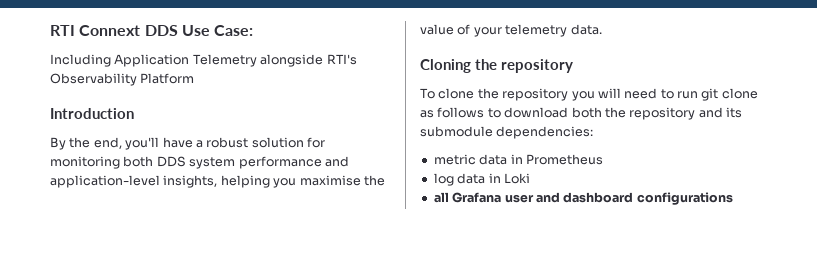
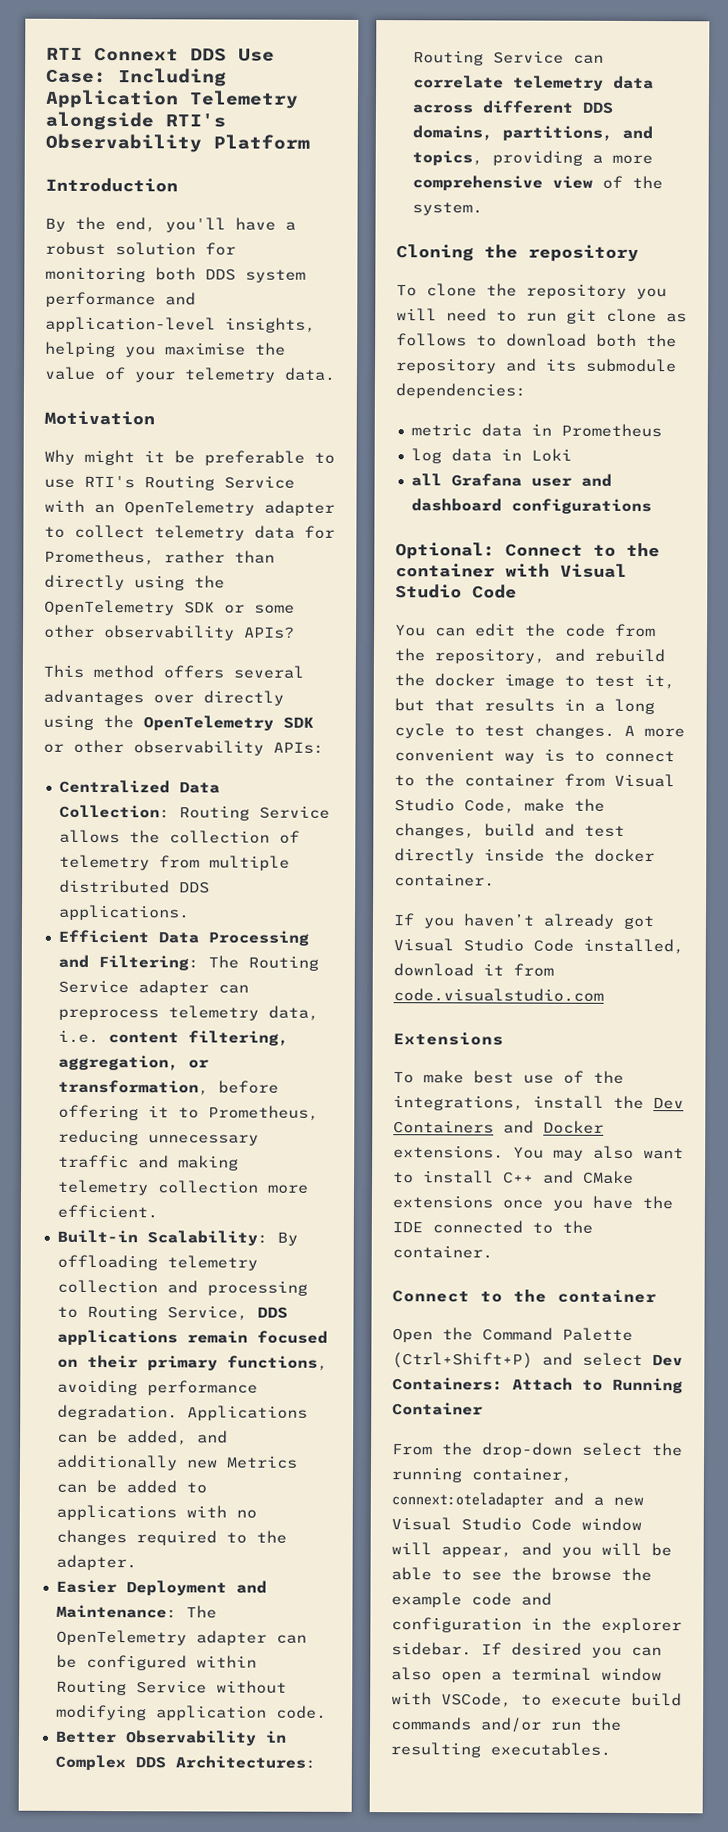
- RTI Connext DDS Use Case:
- Including Application Telemetry alongside RTI's Observability Platform
+ RTI Connext DDS Use Case: Including Application Telemetry alongside RTI's Observability Platform
+ Motivation
+ Why might it be preferable to use RTI's Routing Service with an OpenTelemetry adapter to collect telemetry data for Prometheus, rather than directly using the OpenTelemetry SDK or some other observability APIs?
+ This method offers several advantages over directly using the OpenTelemetry SDK or other observability APIs:
+ Centralized Data Collection: Routing Service allows the collection of telemetry from multiple distributed DDS applications.
+ Efficient Data Processing and Filtering: The Routing Service adapter can preprocess telemetry data, i.e. content filtering, aggregation, or transformation, before offering it to Prometheus, reducing unnecessary traffic and making telemetry collection more efficient.
+ Built-in Scalability: By offloading telemetry collection and processing to Routing Service, DDS applications remain focused on their primary functions, avoiding performance degradation. Applications can be added, and additionally new Metrics can be added to applications with no changes required to the adapter.
+ Easier Deployment and Maintenance: The OpenTelemetry adapter can be configured within Routing Service without modifying application code.
+ Better Observability in Complex DDS Architectures: Routing Service can correlate telemetry data across different DDS domains, partitions, and topics, providing a more comprehensive view of the system.
+ Optional: Connect to the container with Visual Studio Code
+ You can edit the code from the repository, and rebuild the docker image to test it, but that results in a long cycle to test changes. A more convenient way is to connect to the container from Visual Studio Code, make the changes, build and test directly inside the docker container.
+ If you haven’t already got Visual Studio Code installed, download it from code.visualstudio.com
+ Extensions
+ To make best use of the integrations, install the Dev Containers and Docker extensions. You may also want to install C++ and CMake extensions once you have the IDE connected to the container.
+ Connect to the container
+ Open the Command Palette (Ctrl+Shift+P) and select Dev Containers: Attach to Running Container
+ From the drop-down select the running container, connext:oteladapter and a new Visual Studio Code window will appear, and you will be able to see the browse the example code and configuration in the explorer sidebar. If desired you can also open a terminal window with VSCode, to execute build commands and/or run the resulting executables.

